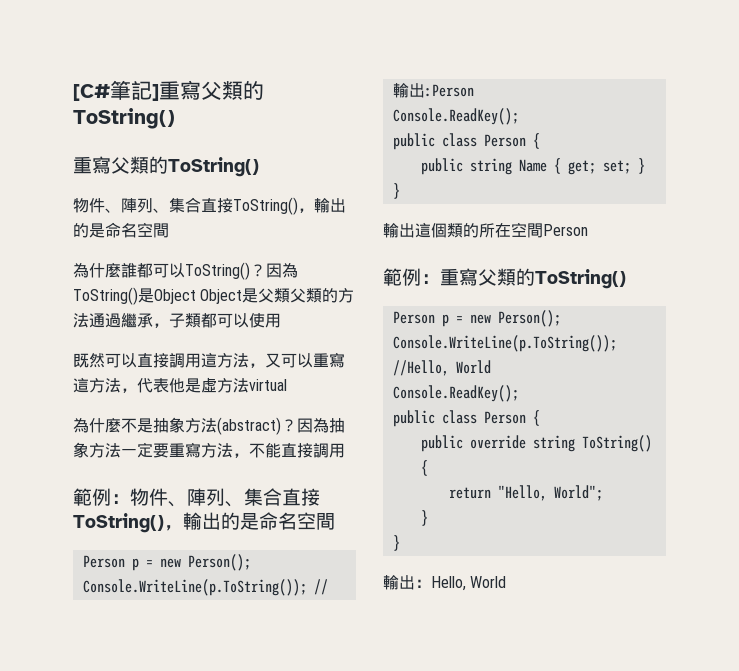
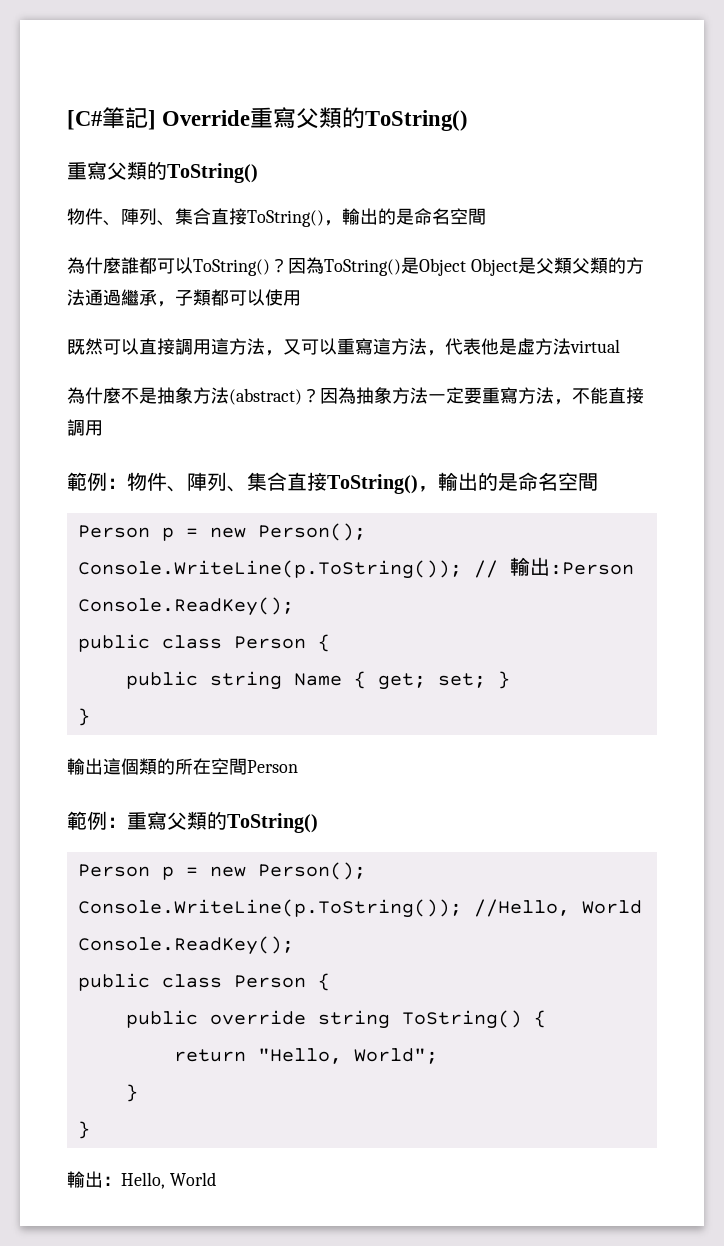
- [C#筆記]重寫父類的ToString()
+ [C#筆記] Override重寫父類的ToString()

